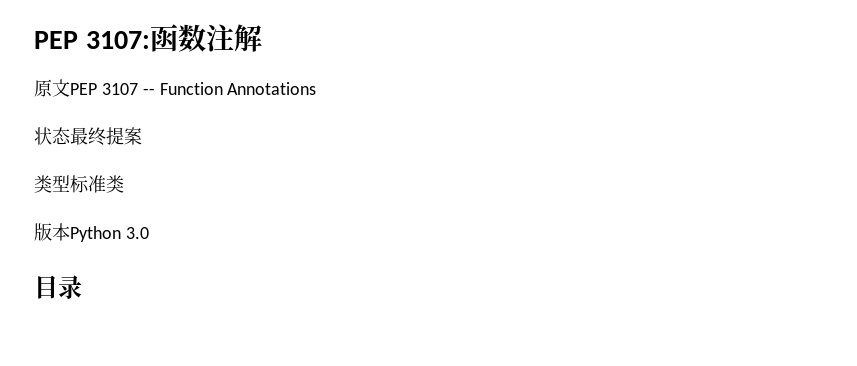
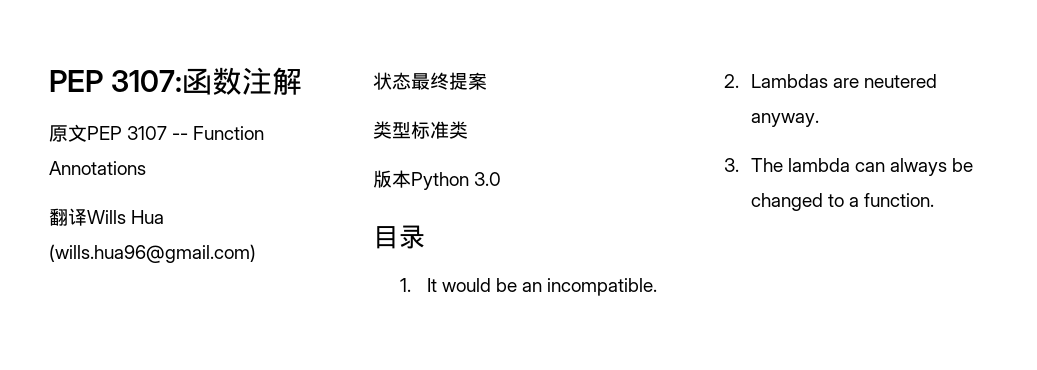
+ 翻译Wills Hua (wills.hua96@gmail.com)
+ 1. It would be an incompatible.
+ 2. Lambdas are neutered anyway.
+ 3. The lambda can always be changed to a function.

